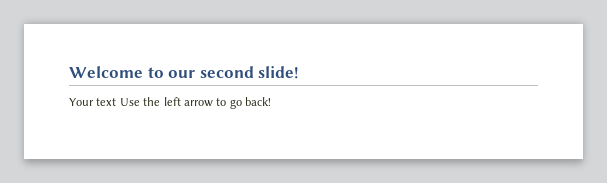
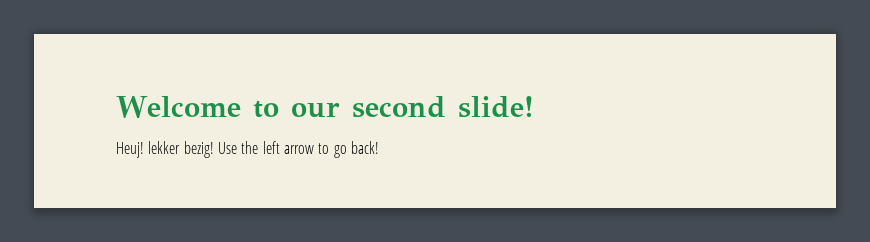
- Your text Use the left arrow to go back!
+ Heuj! lekker bezig! Use the left arrow to go back!

